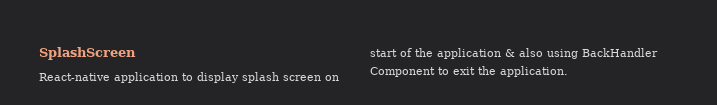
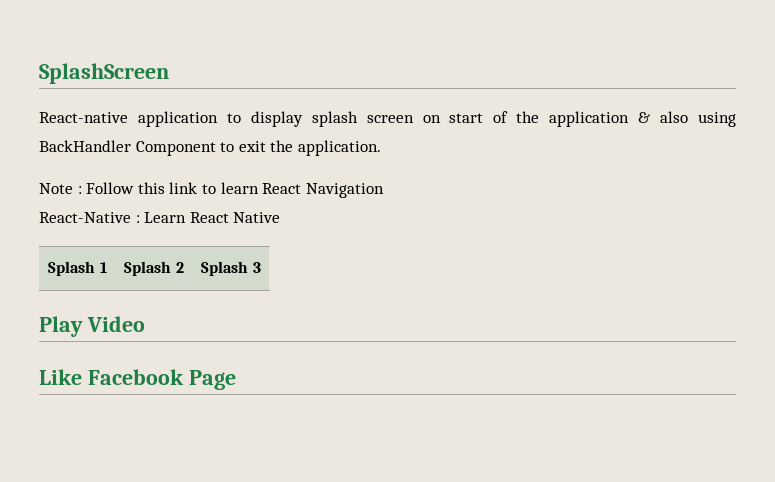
+ Note : Follow this link to learn React Navigation
+ React-Native : Learn React Native
+ Splash 1 | Splash 2 | Splash 3
+ Play Video
+ Like Facebook Page

